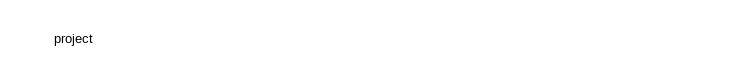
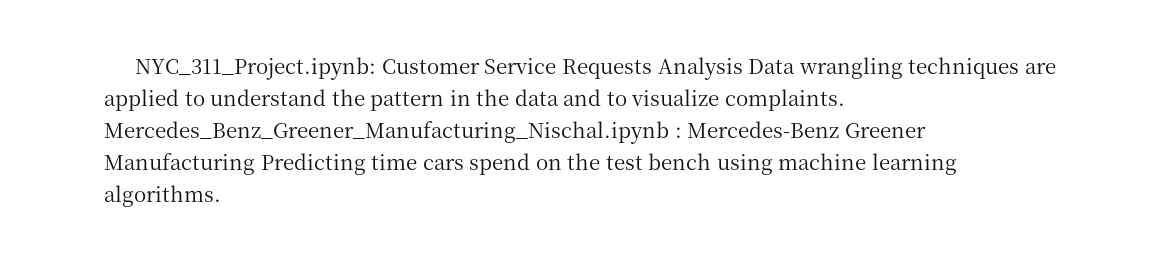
- project
+ NYC_311_Project.ipynb: Customer Service Requests Analysis Data wrangling techniques are applied to understand the pattern in the data and to visualize complaints. Mercedes_Benz_Greener_Manufacturing_Nischal.ipynb : Mercedes-Benz Greener Manufacturing Predicting time cars spend on the test bench using machine learning algorithms.

